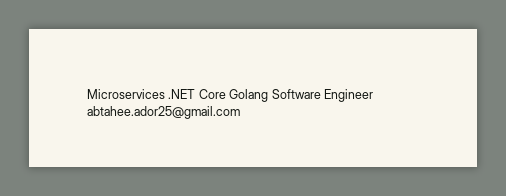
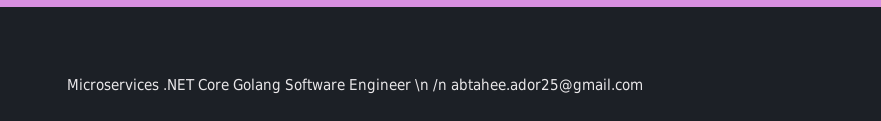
- Microservices .NET Core Golang Software Engineer abtahee.ador25@gmail.com
+ Microservices .NET Core Golang Software Engineer \n /n abtahee.ador25@gmail.com

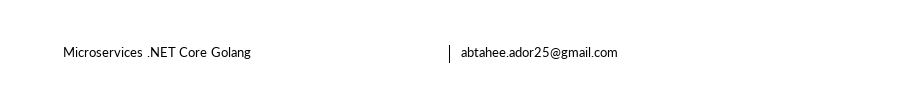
- Microservices .NET Core Golang Software Engineer \n /n abtahee.ador25@gmail.com
+ Microservices .NET Core Golang
+ abtahee.ador25@gmail.com

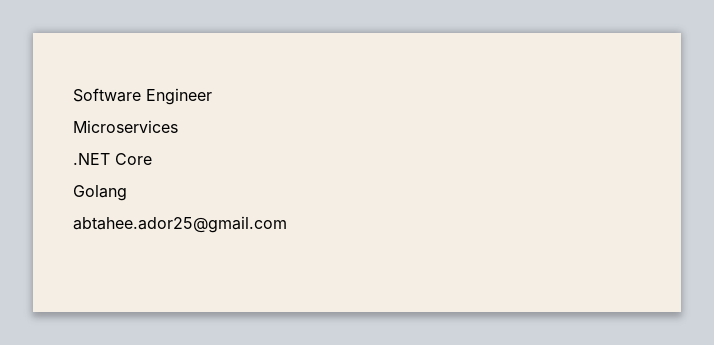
+ Software Engineer
- Microservices .NET Core Golang
+ Microservices
+ .NET Core
+ Golang

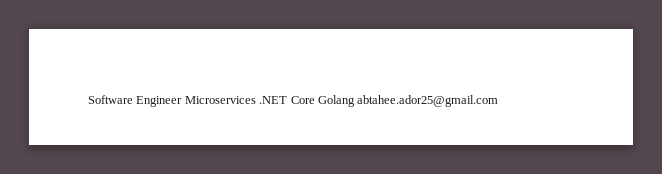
- Software Engineer
- Microservices
- .NET Core
- Golang
- abtahee.ador25@gmail.com
+ Software Engineer Microservices .NET Core Golang abtahee.ador25@gmail.com

